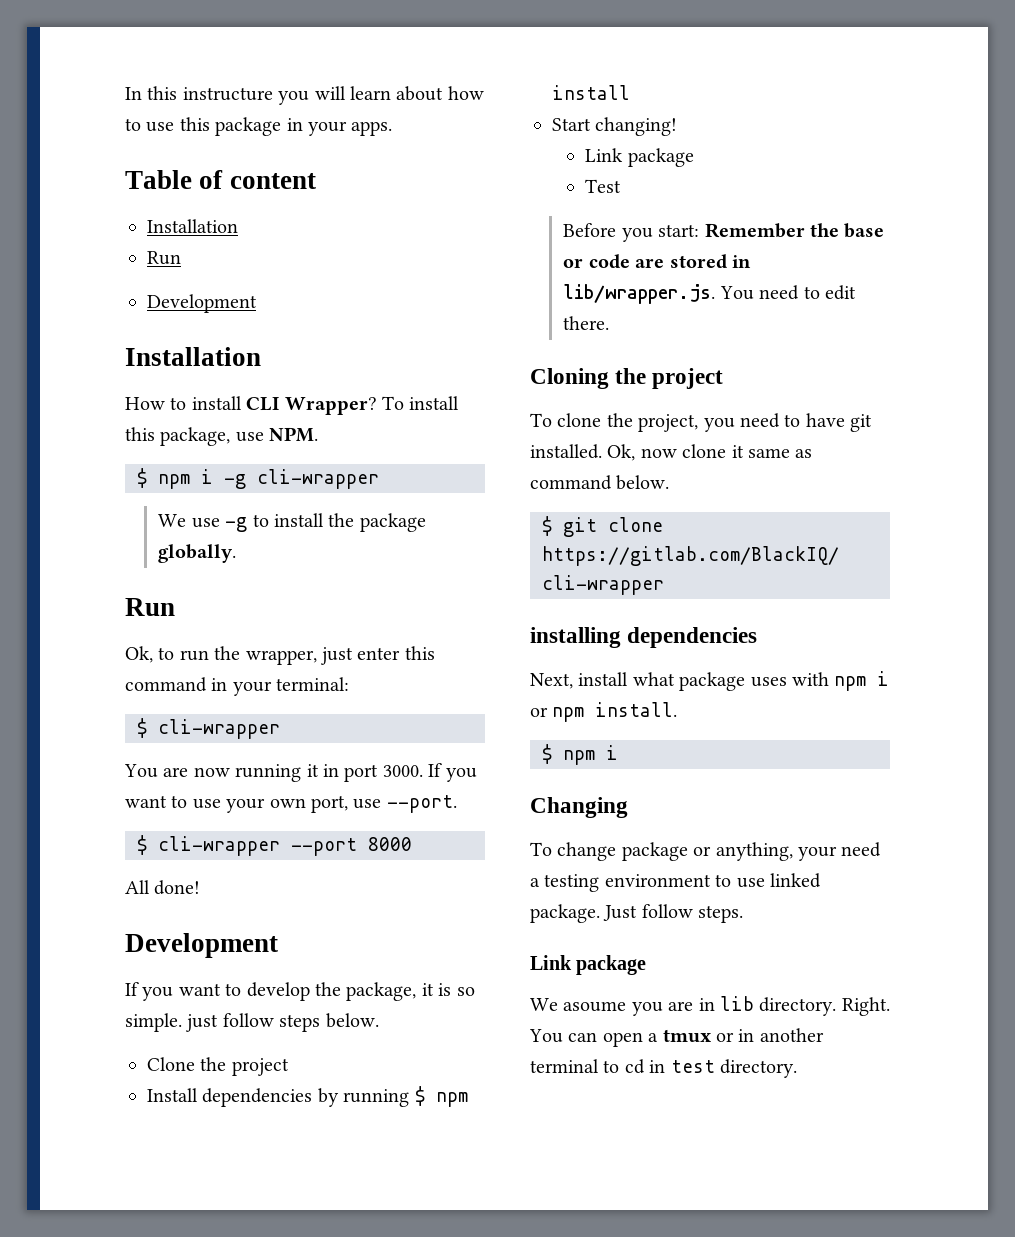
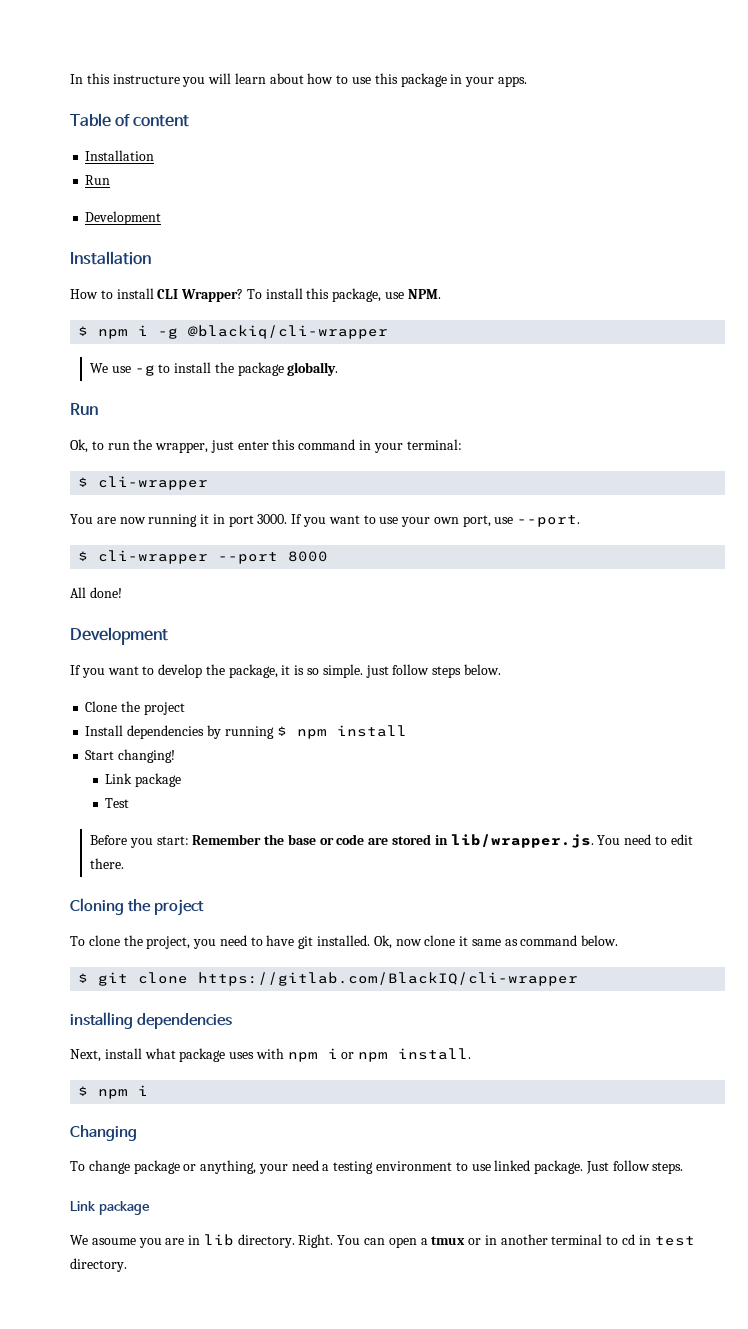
- $ npm i -g cli-wrapper
+ $ npm i -g @blackiq/cli-wrapper

